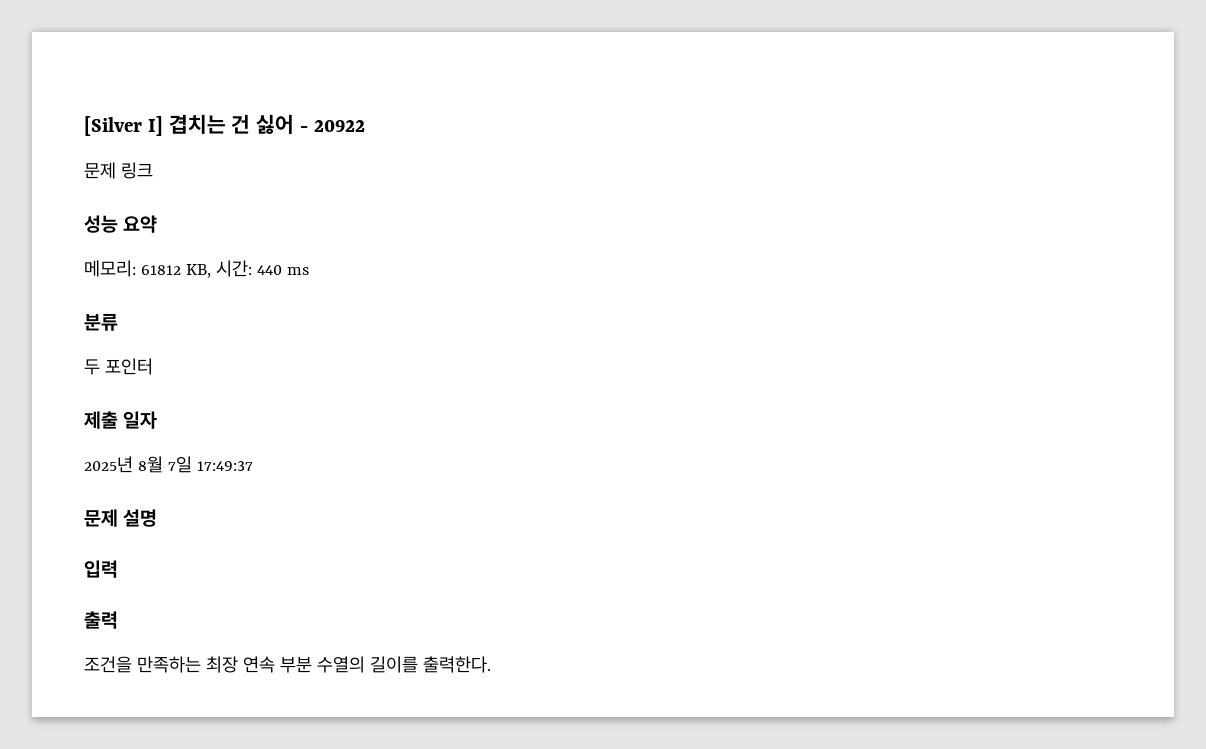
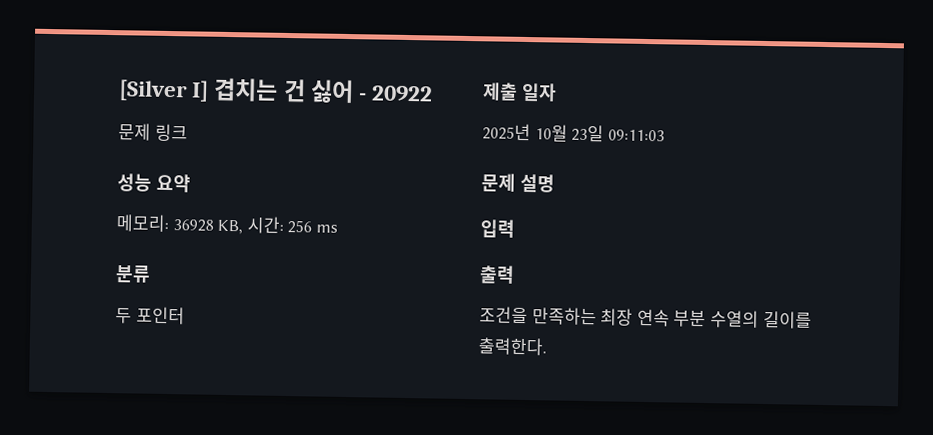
- 메모리: 61812 KB, 시간: 440 ms
+ 메모리: 36928 KB, 시간: 256 ms
- 2025년 8월 7일 17:49:37
+ 2025년 10월 23일 09:11:03

